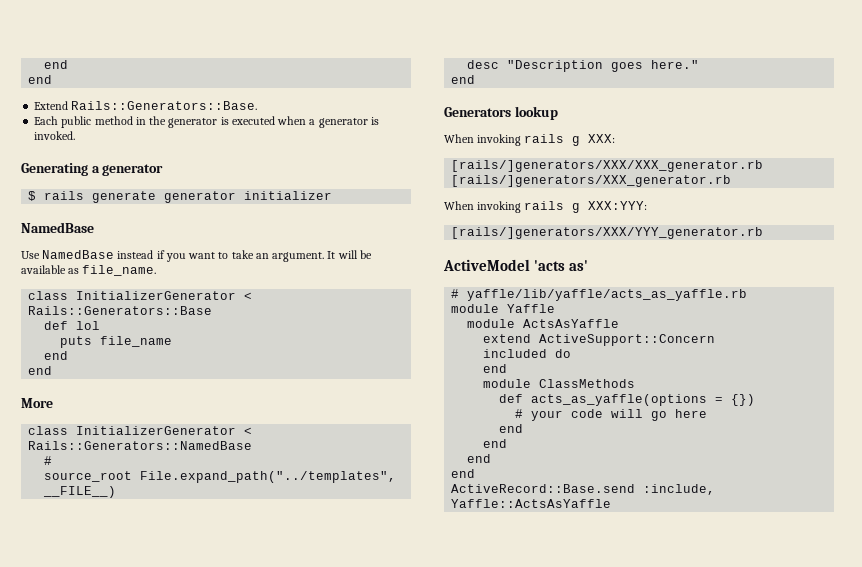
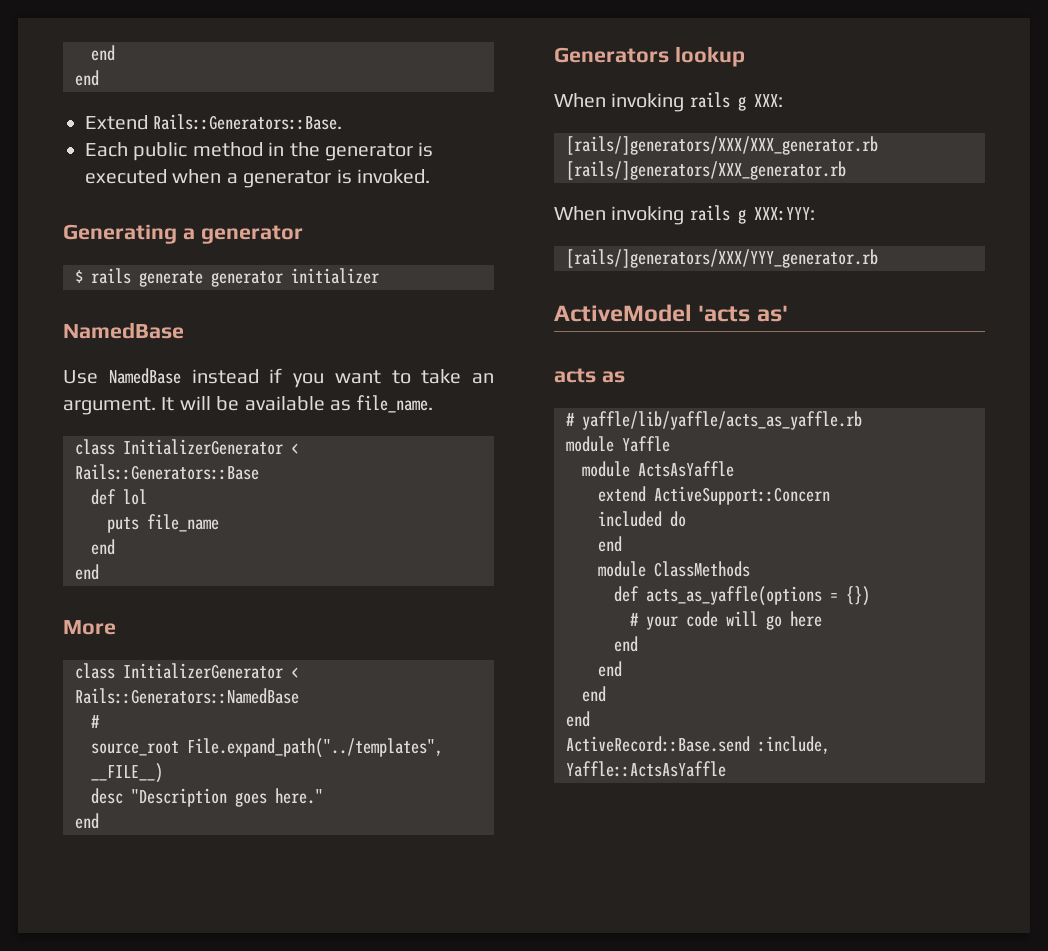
+ acts as

